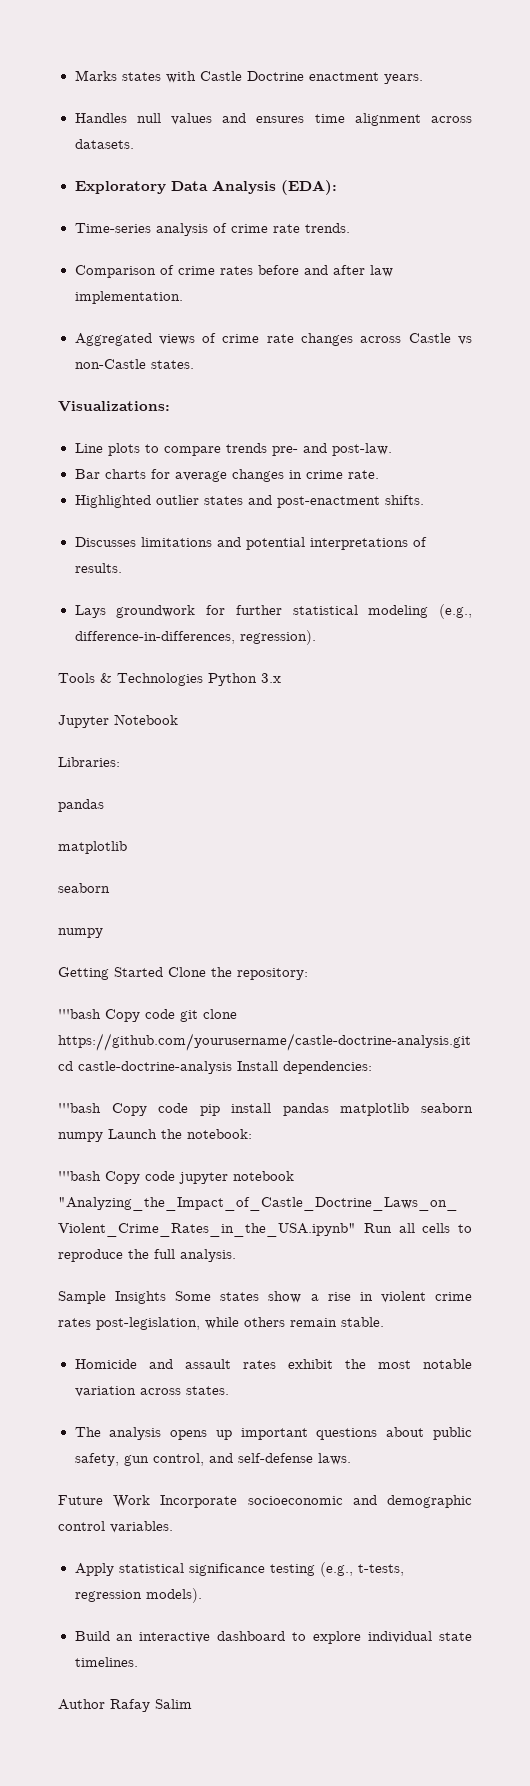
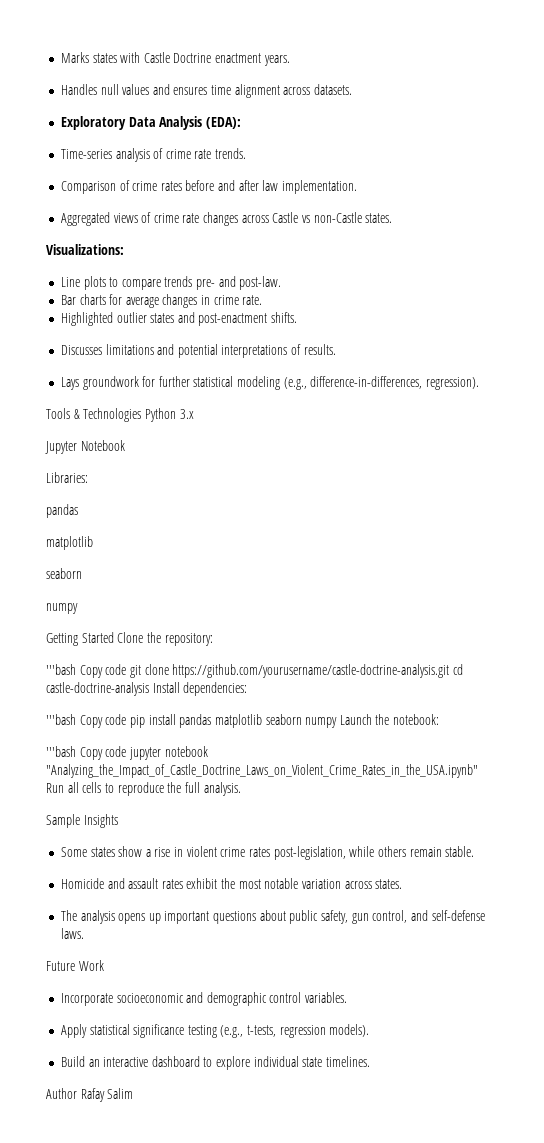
- Sample Insights Some states show a rise in violent crime rates post-legislation, while others remain stable.
+ Sample Insights
+ Some states show a rise in violent crime rates post-legislation, while others remain stable.
- Future Work Incorporate socioeconomic and demographic control variables.
+ Future Work
+ Incorporate socioeconomic and demographic control variables.

